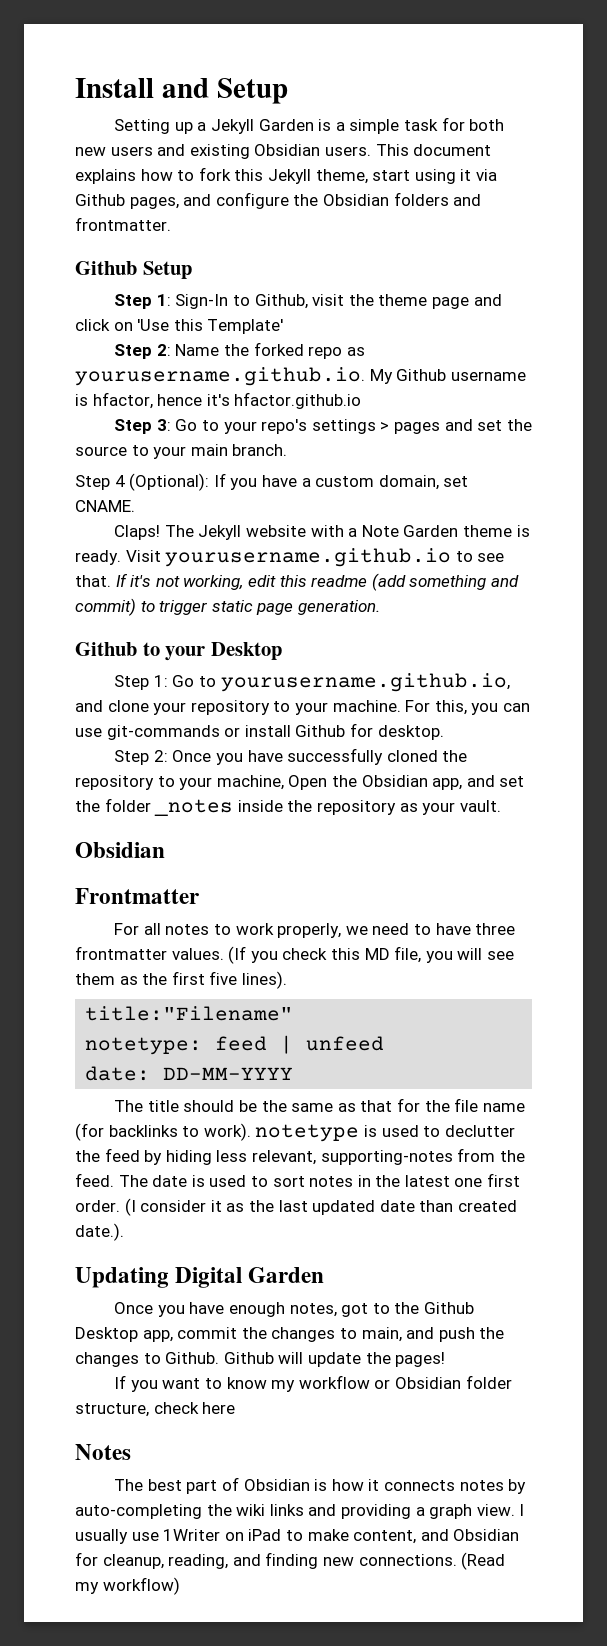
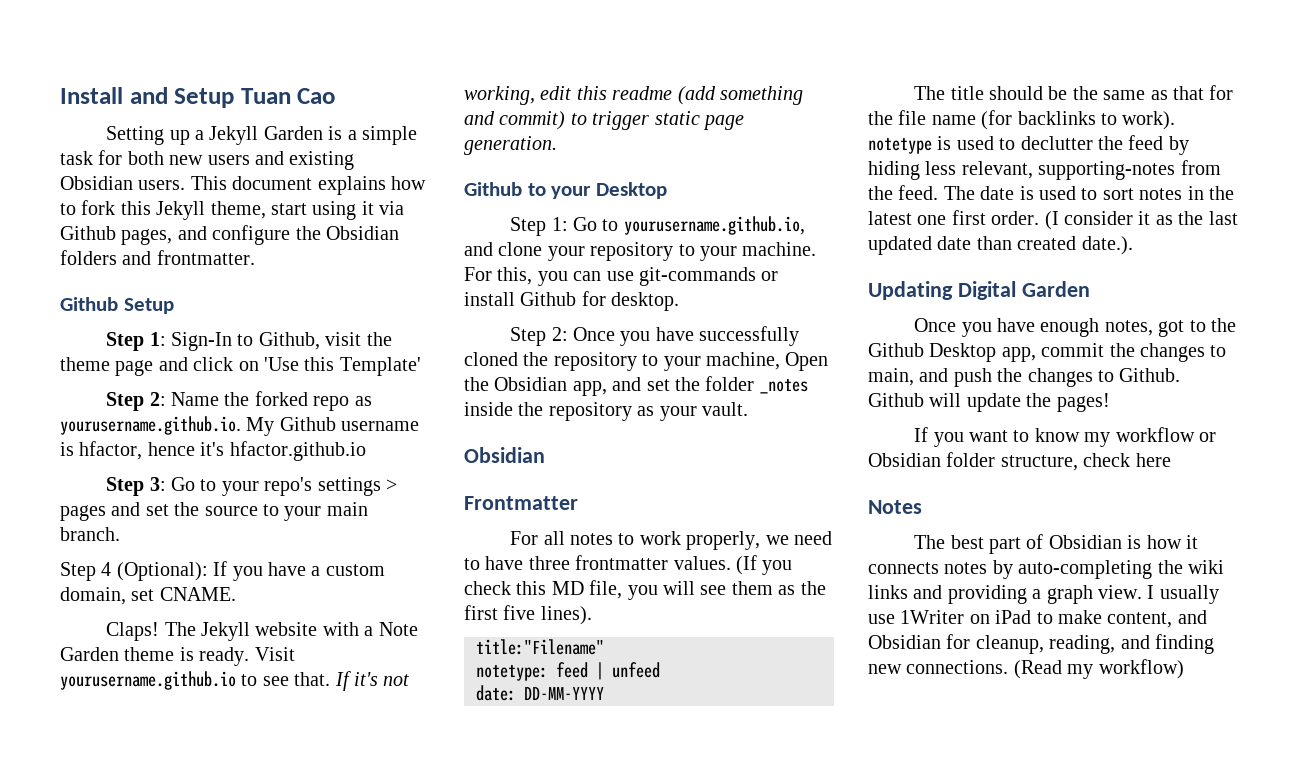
- Install and Setup
+ Install and Setup Tuan Cao

